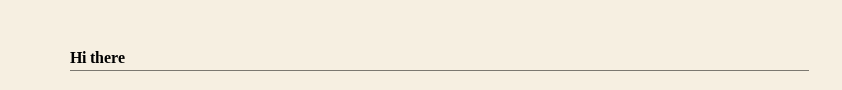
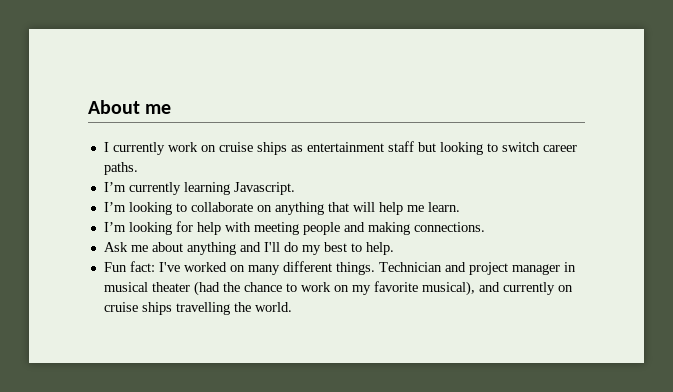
- Hi there
+ About me
+ I currently work on cruise ships as entertainment staff but looking to switch career paths.
+ I’m currently learning Javascript.
+ I’m looking to collaborate on anything that will help me learn.
+ I’m looking for help with meeting people and making connections.
+ Ask me about anything and I'll do my best to help.
+ Fun fact: I've worked on many different things. Technician and project manager in musical theater (had the chance to work on my favorite musical), and currently on cruise ships travelling the world.

